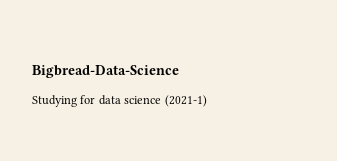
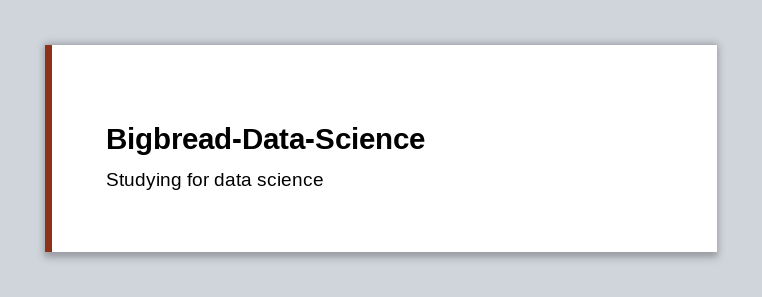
- Studying for data science (2021-1)
+ Studying for data science

